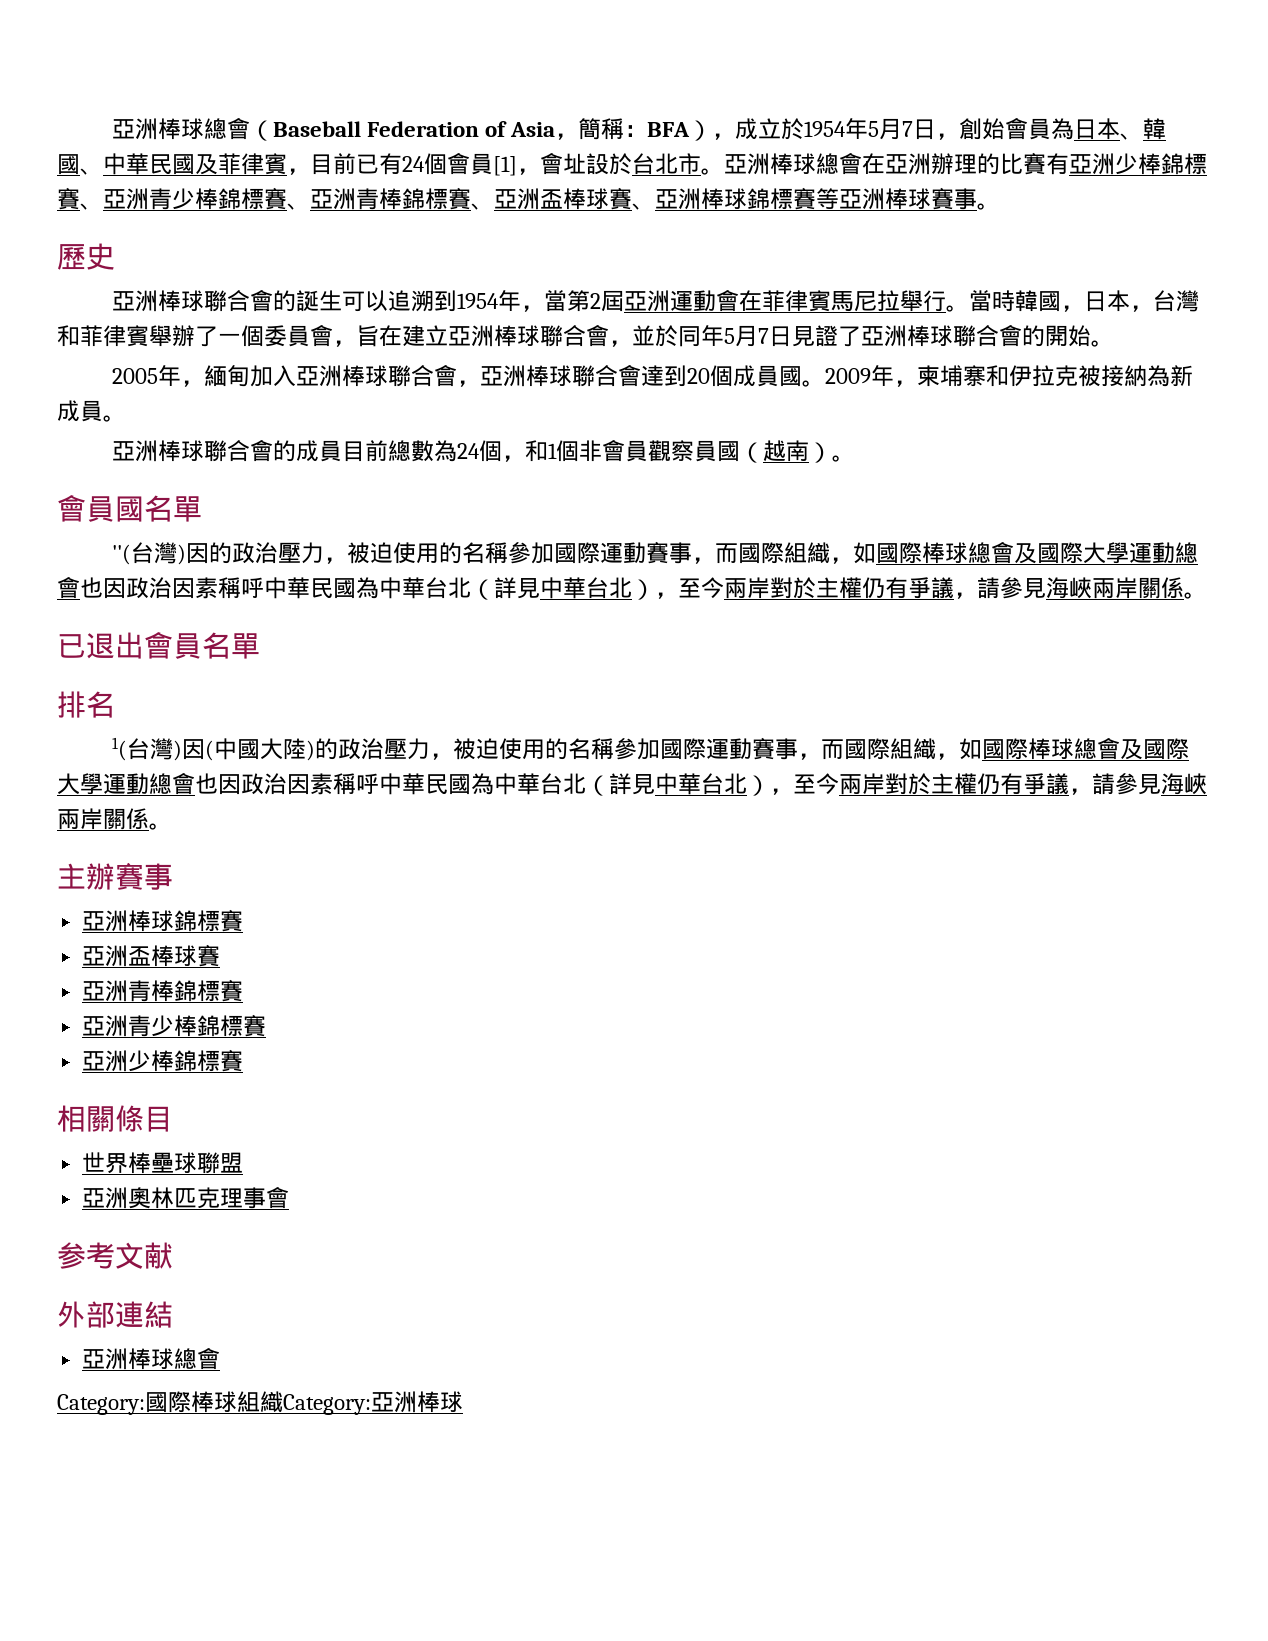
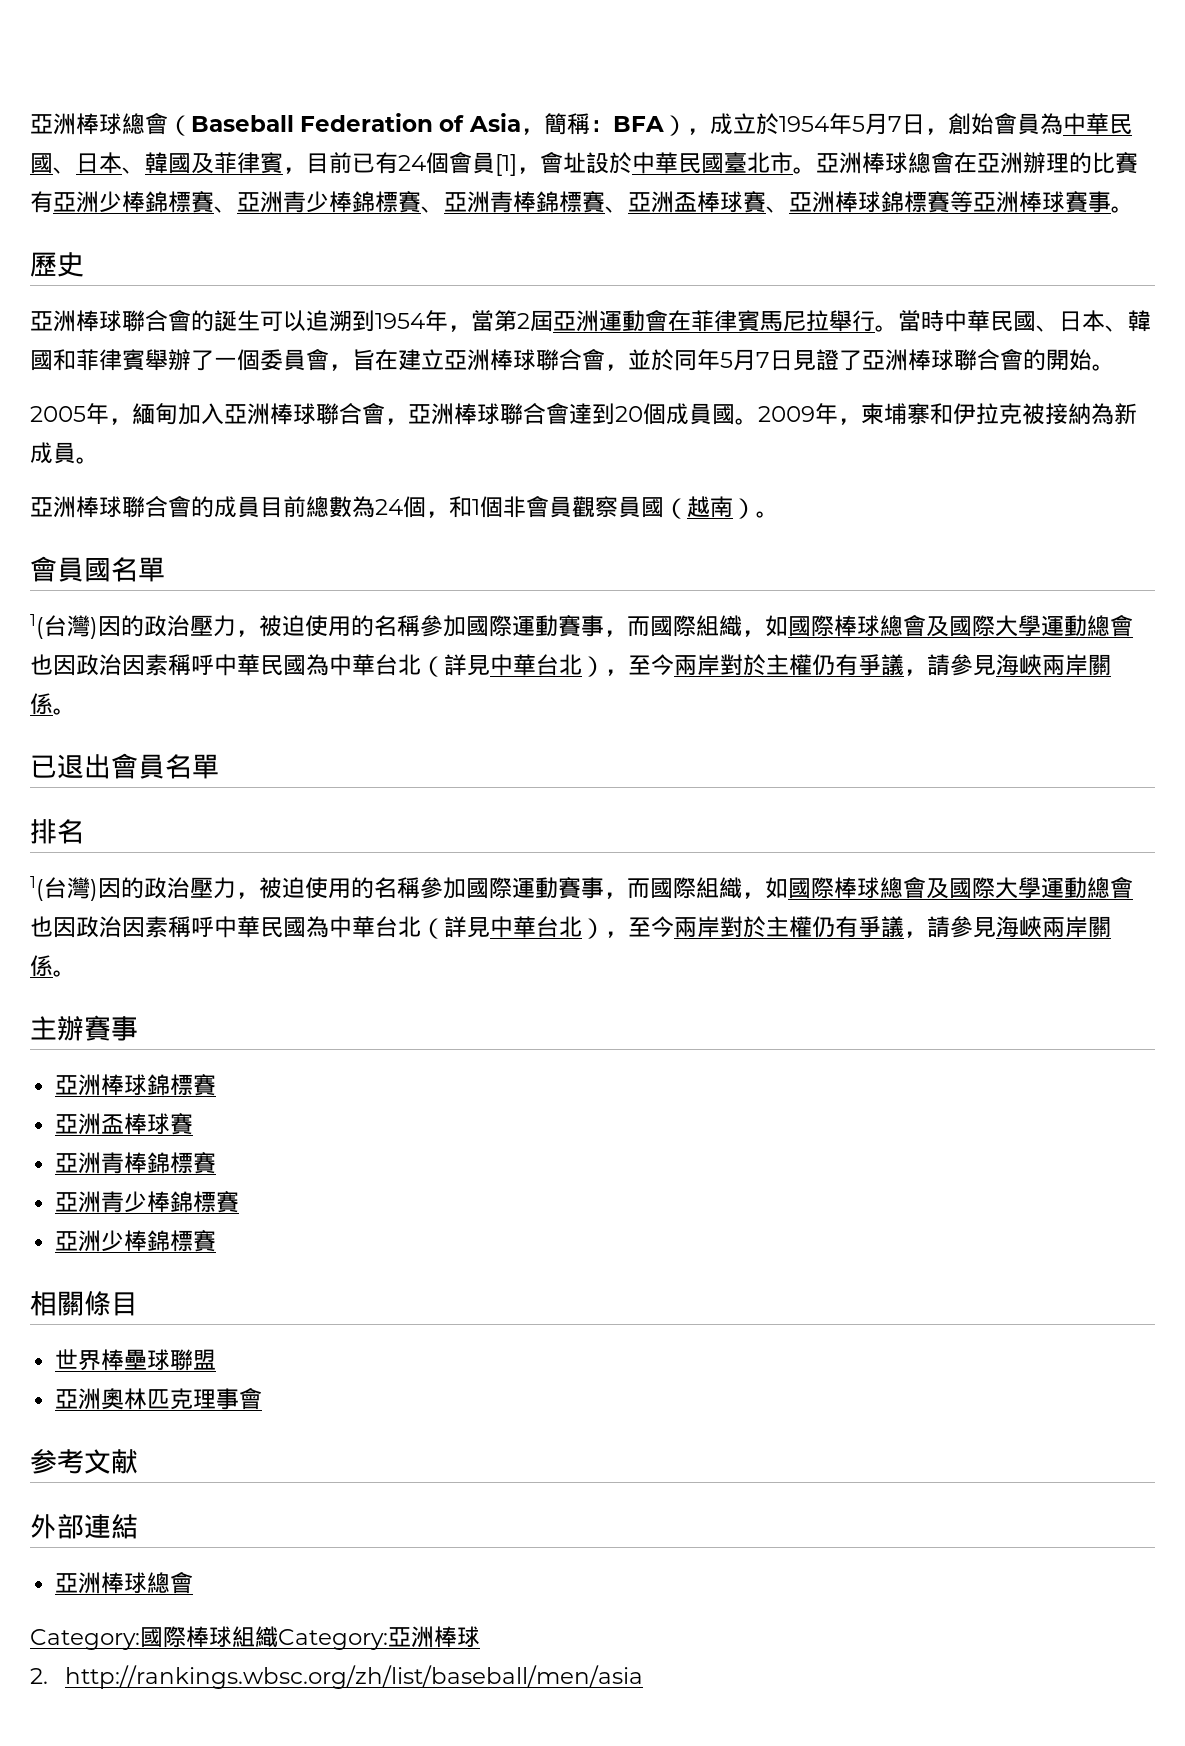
- 亞洲棒球總會（Baseball Federation of Asia，簡稱：BFA），成立於1954年5月7日，創始會員為日本、韓國、中華民國及菲律賓，目前已有24個會員[1]，會址設於台北市。
+ 亞洲棒球總會（Baseball Federation of Asia，簡稱：BFA），成立於1954年5月7日，創始會員為中華民國、日本、韓國及菲律賓，目前已有24個會員[1]，會址設於中華民國臺北市。
- 當時韓國，日本，台灣和菲律賓舉辦了一個委員會，旨在建立亞洲棒球聯合會，並於同年5月7日見證了亞洲棒球聯合會的開始。
+ 當時中華民國、日本、韓國和菲律賓舉辦了一個委員會，旨在建立亞洲棒球聯合會，並於同年5月7日見證了亞洲棒球聯合會的開始。
  會員國名單
- ''(台灣)因的政治壓力，被迫使用的名稱參加國際運動賽事，而國際組織，如國際棒球總會及國際大學運動總會也因政治因素稱呼中華民國為中華台北（詳見中華台北），至今兩岸對於主權仍有爭議，請參見海峽兩岸關係。
+ 1(台灣)因的政治壓力，被迫使用的名稱參加國際運動賽事，而國際組織，如國際棒球總會及國際大學運動總會也因政治因素稱呼中華民國為中華台北（詳見中華台北），至今兩岸對於主權仍有爭議，請參見海峽兩岸關係。
  排名
- 1(台灣)因(中國大陸)的政治壓力，被迫使用的名稱參加國際運動賽事，而國際組織，如國際棒球總會及國際大學運動總會也因政治因素稱呼中華民國為中華台北（詳見中華台北），至今兩岸對於主權仍有爭議，請參見海峽兩岸關係。
+ 1(台灣)因的政治壓力，被迫使用的名稱參加國際運動賽事，而國際組織，如國際棒球總會及國際大學運動總會也因政治因素稱呼中華民國為中華台北（詳見中華台北），至今兩岸對於主權仍有爭議，請參見海峽兩岸關係。
+ 2. http://rankings.wbsc.org/zh/list/baseball/men/asia

